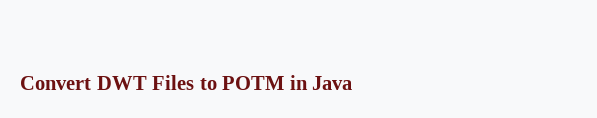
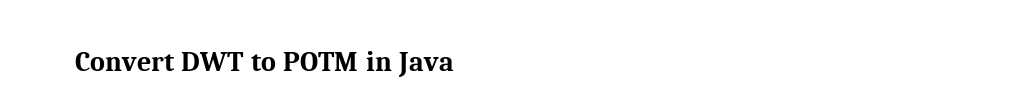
- Convert DWT Files to POTM in Java
+ Convert DWT to POTM in Java

